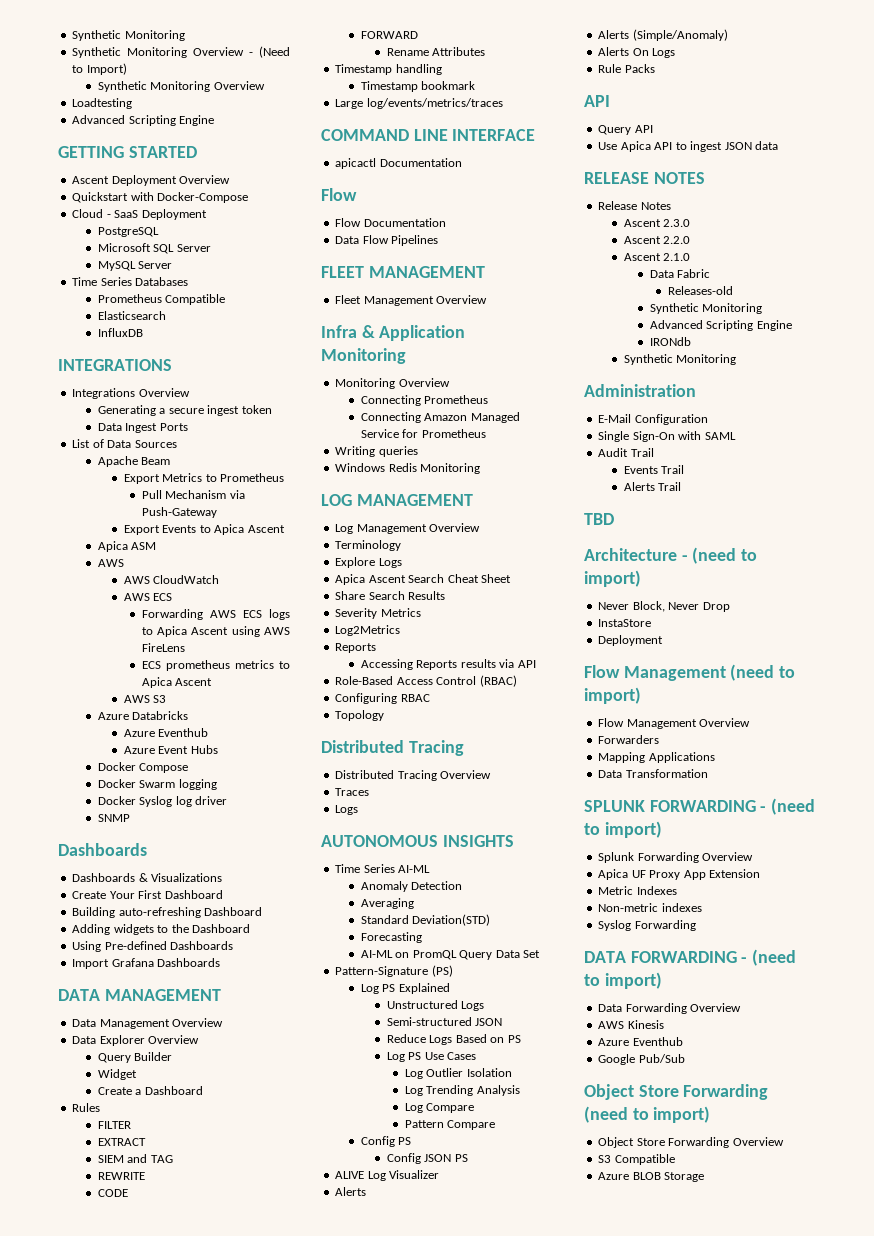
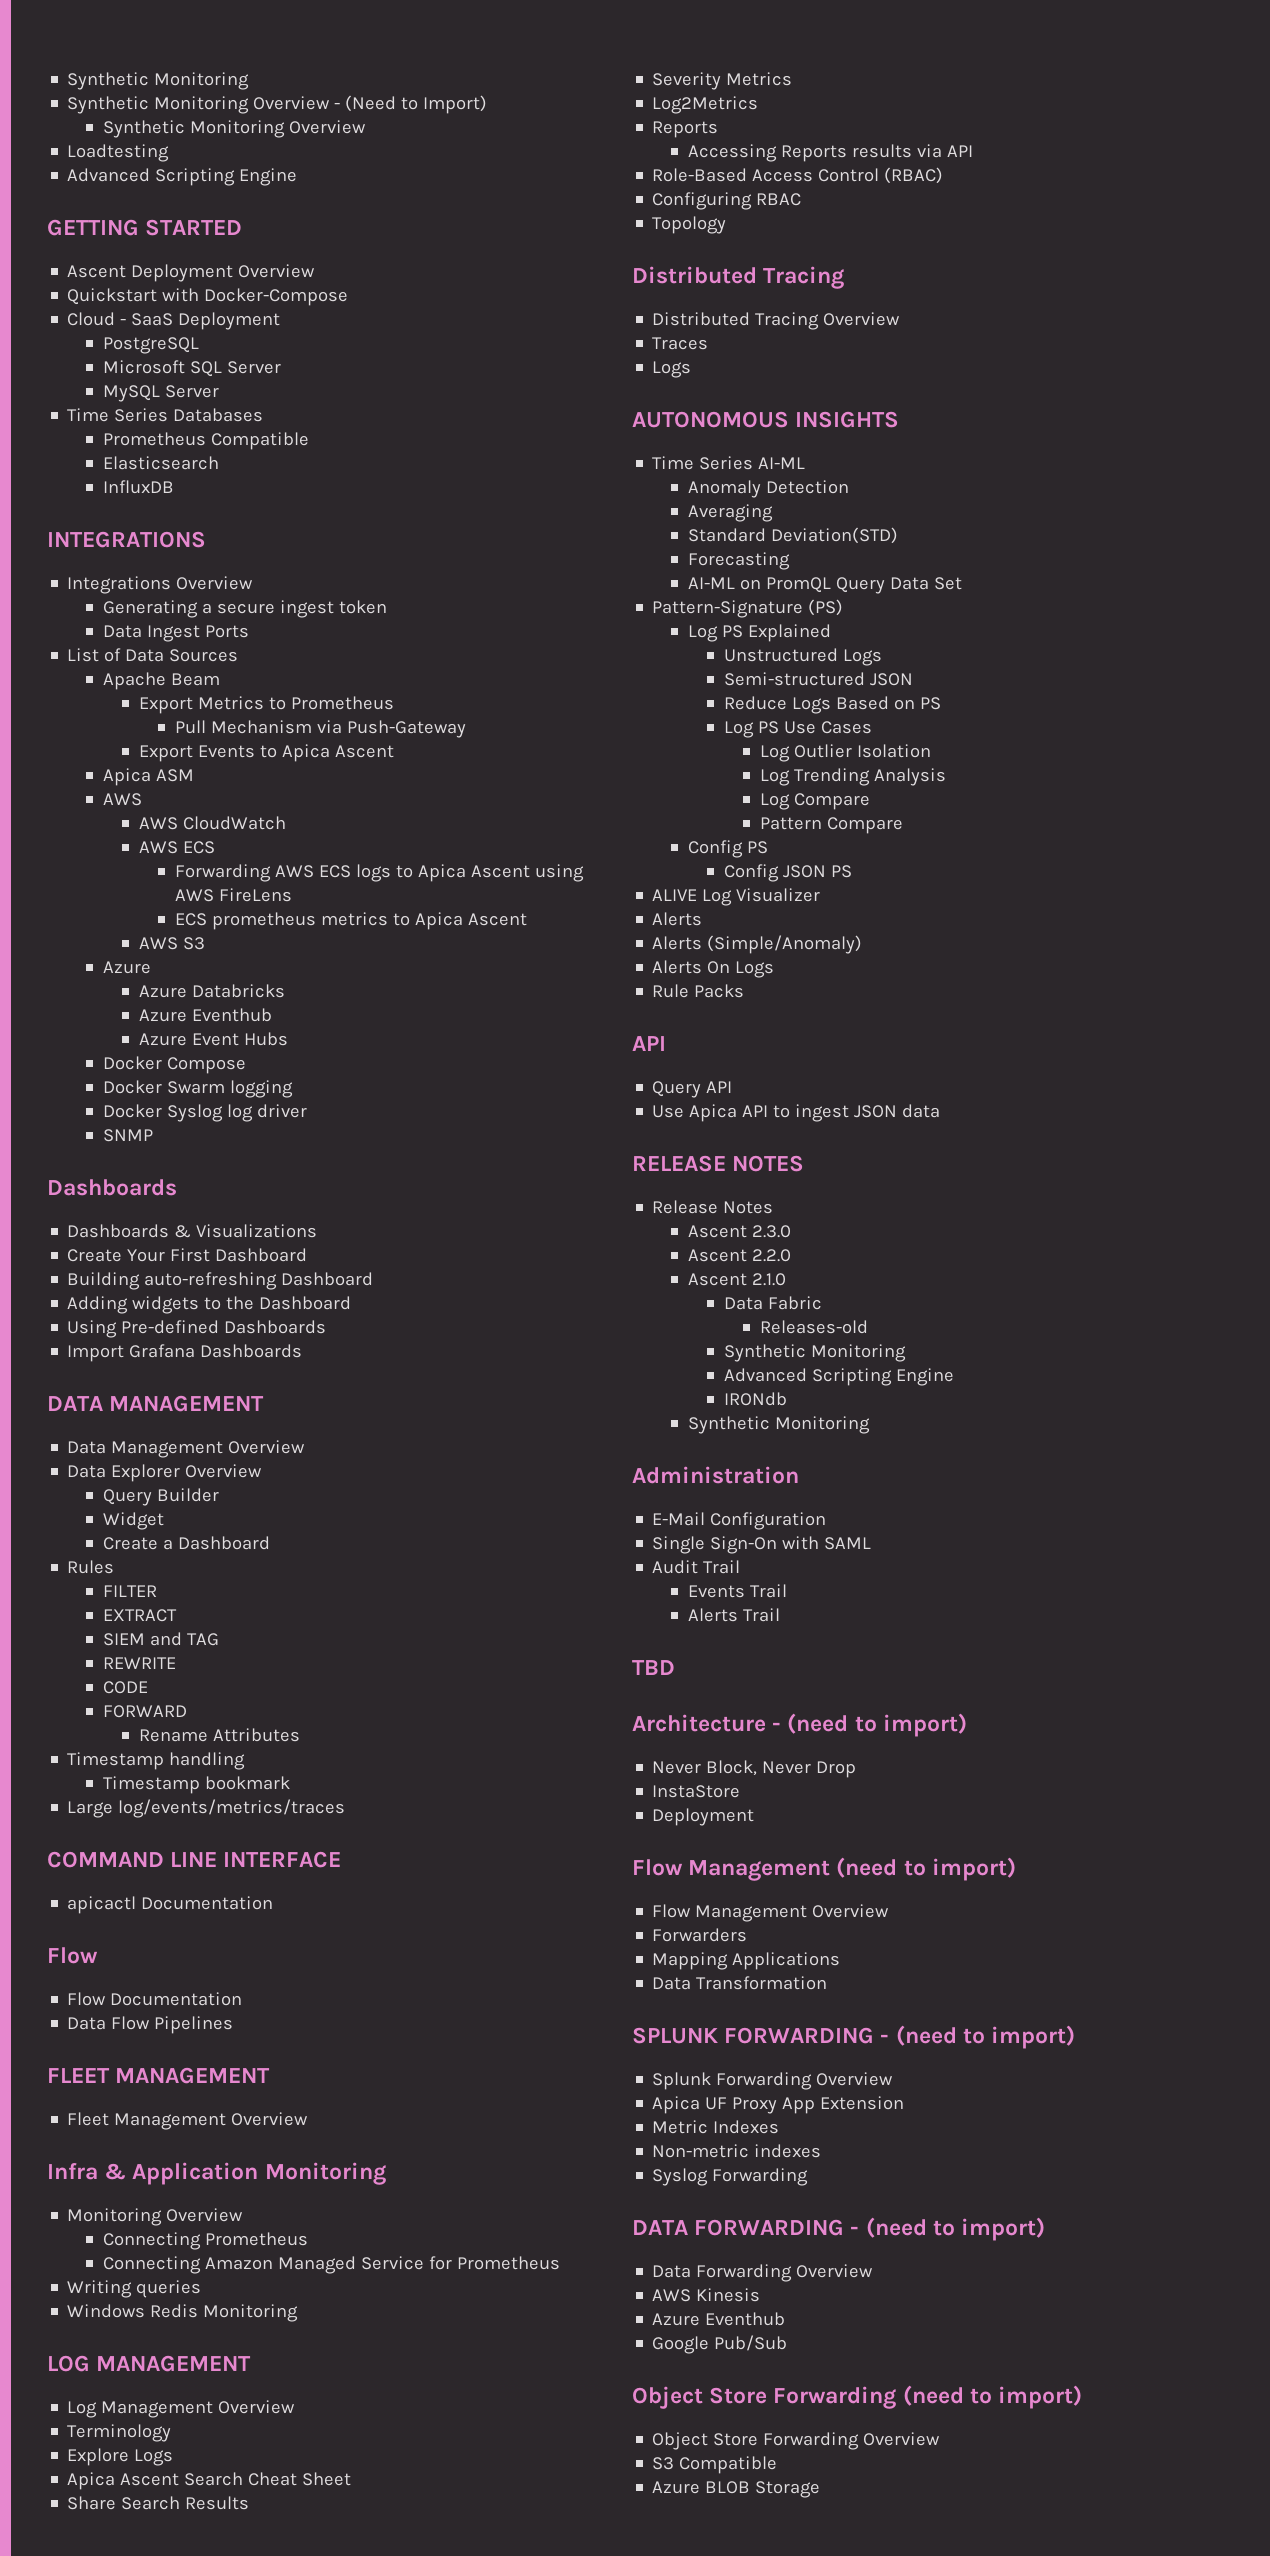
  AWS S3
+ Azure

